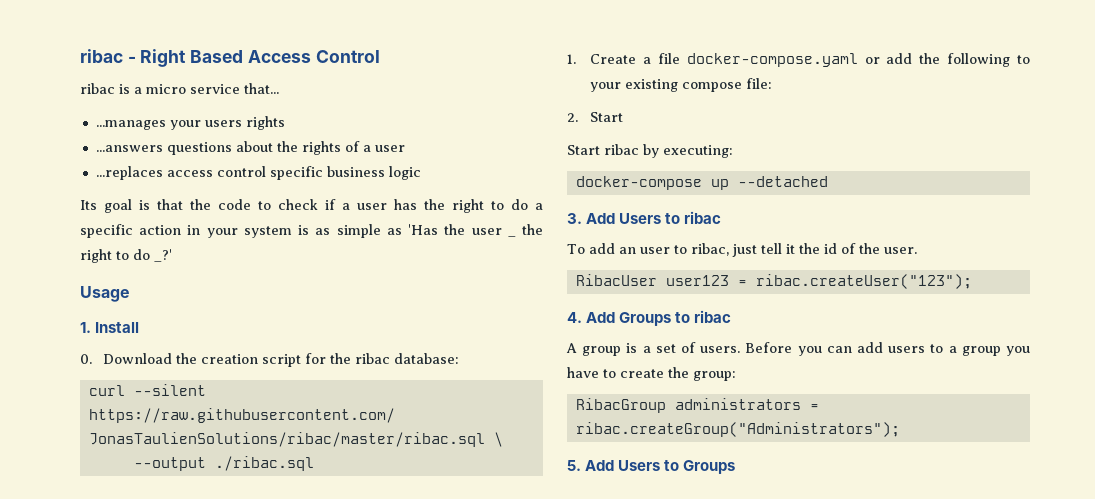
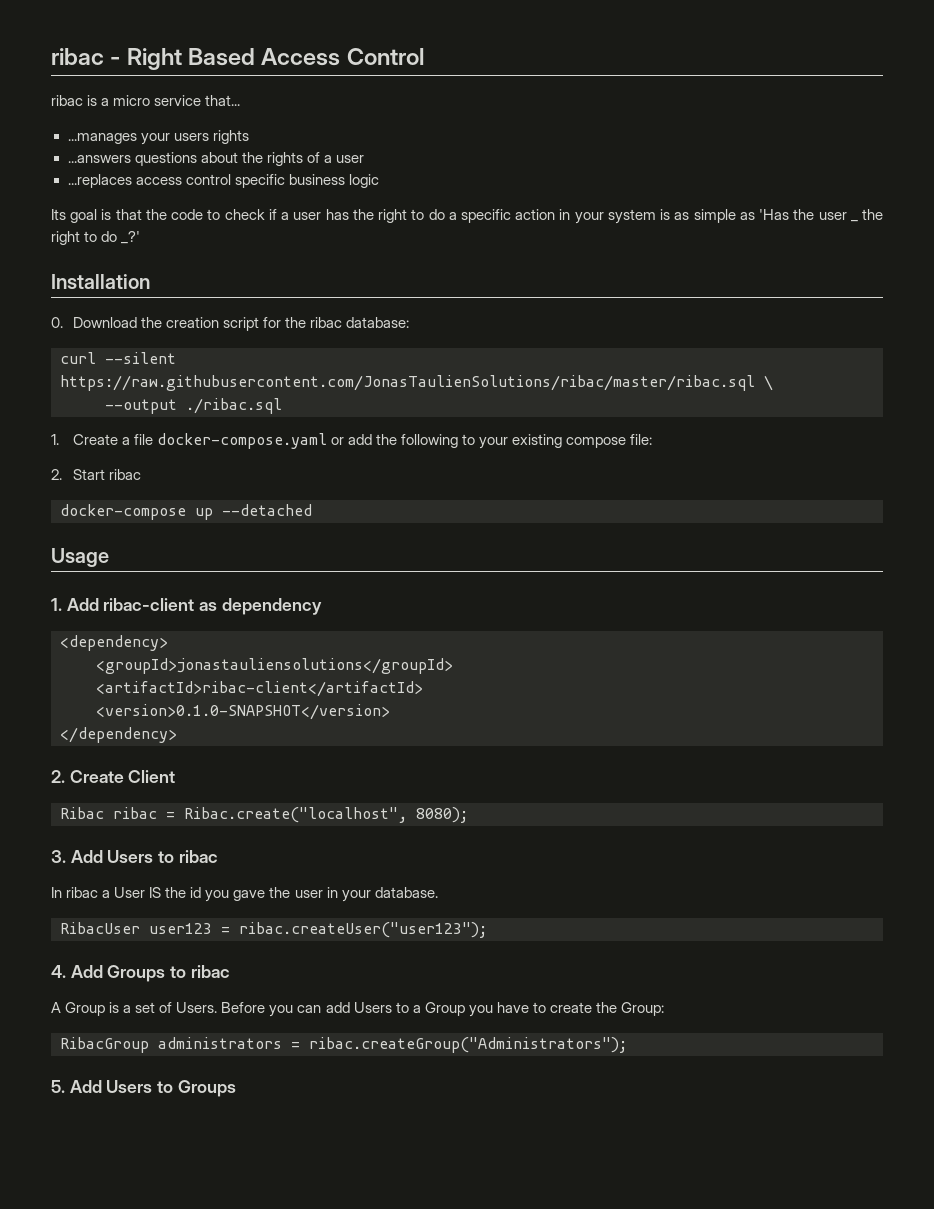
- Usage
- 1. Install
+ Installation
- 2. Start
- Start ribac by executing:
+ 2. Start ribac
+ Usage
+ 1. Add ribac-client as dependency
+ <dependency>
+ <groupId>jonastauliensolutions</groupId>
+ <artifactId>ribac-client</artifactId>
+ <version>0.1.0-SNAPSHOT</version>
+ </dependency>
+ 2. Create Client
+ Ribac ribac = Ribac.create("localhost", 8080);
- To add an user to ribac, just tell it the id of the user.
+ In ribac a User IS the id you gave the user in your database.
- RibacUser user123 = ribac.createUser("123");
+ RibacUser user123 = ribac.createUser("user123");
- A group is a set of users.
+ A Group is a set of Users.
- Before you can add users to a group you have to create the group:
+ Before you can add Users to a Group you have to create the Group:

